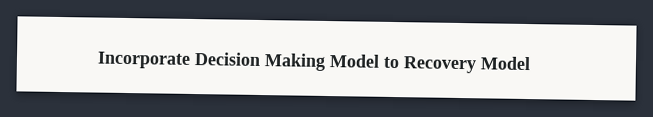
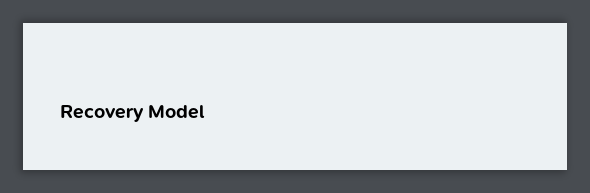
- Incorporate Decision Making Model to Recovery Model
+ Recovery Model

